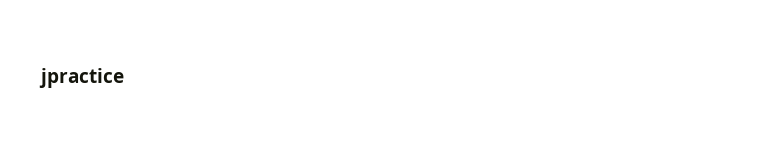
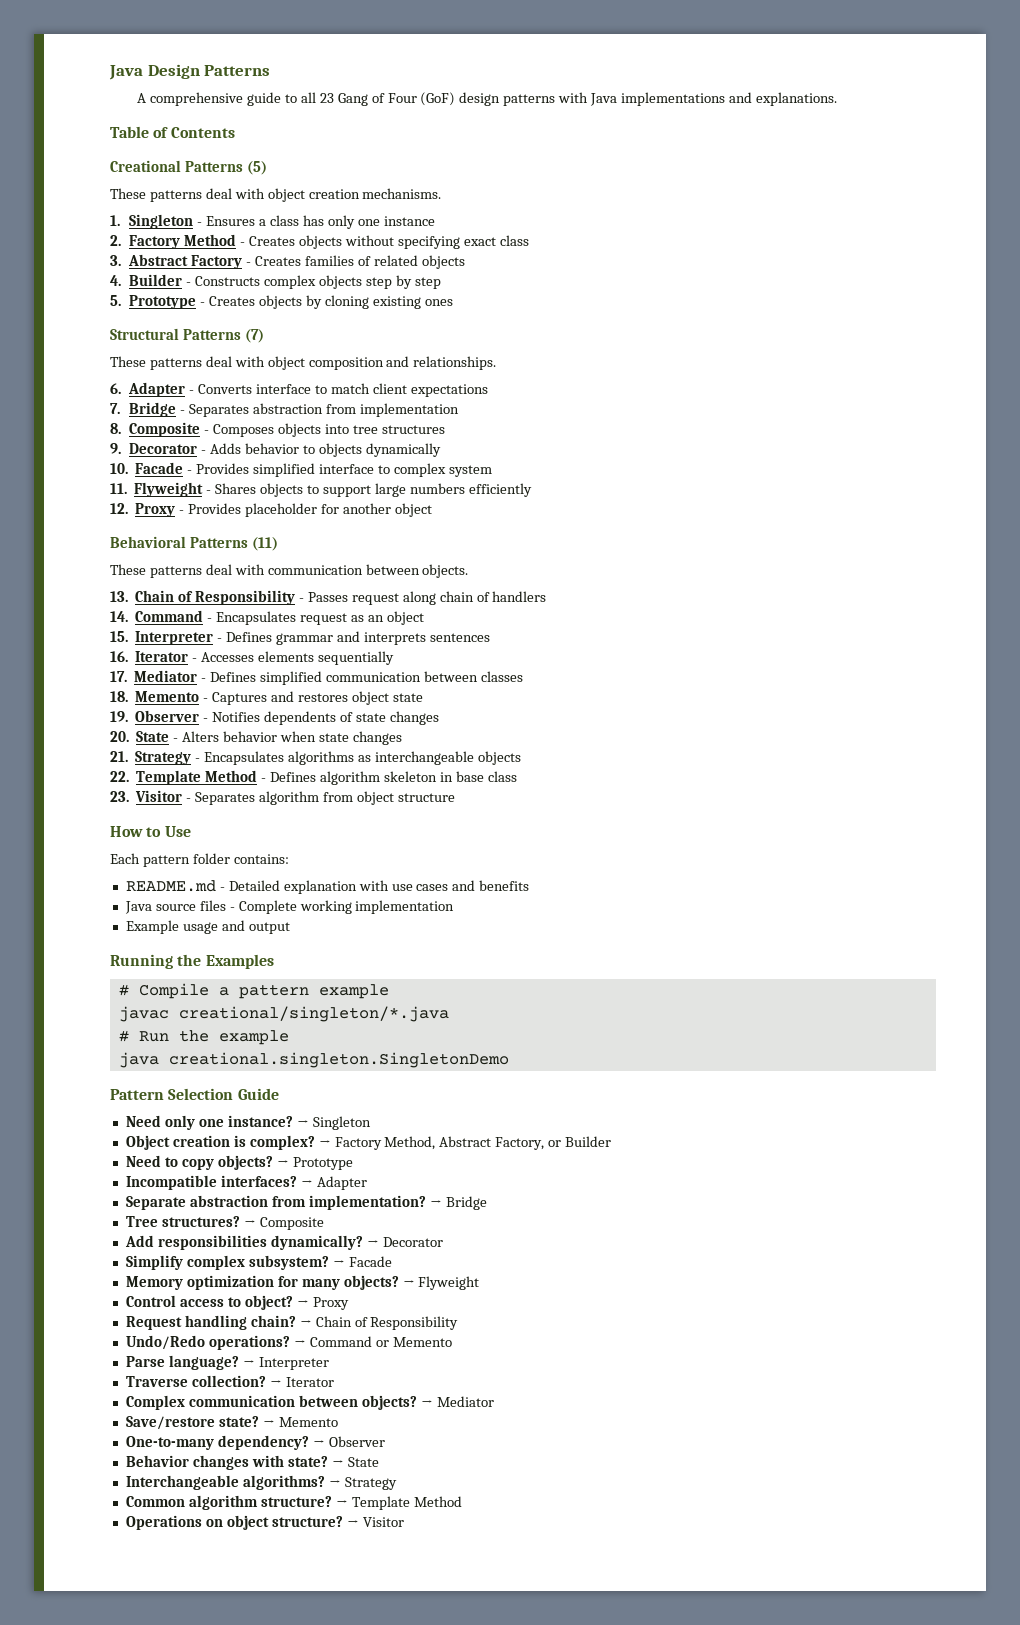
- jpractice
+ Java Design Patterns
+ A comprehensive guide to all 23 Gang of Four (GoF) design patterns with Java implementations and explanations.
+ Table of Contents
+ Creational Patterns (5)
+ These patterns deal with object creation mechanisms.
+ 1. Singleton - Ensures a class has only one instance
+ 2. Factory Method - Creates objects without specifying exact class
+ 3. Abstract Factory - Creates families of related objects
+ 4. Builder - Constructs complex objects step by step
+ 5. Prototype - Creates objects by cloning existing ones
+ Structural Patterns (7)
+ These patterns deal with object composition and relationships.
+ 6. Adapter - Converts interface to match client expectations
+ 7. Bridge - Separates abstraction from implementation
+ 8. Composite - Composes objects into tree structures
+ 9. Decorator - Adds behavior to objects dynamically
+ 10. Facade - Provides simplified interface to complex system
+ 11. Flyweight - Shares objects to support large numbers efficiently
+ 12. Proxy - Provides placeholder for another object
+ Behavioral Patterns (11)
+ These patterns deal with communication between objects.
+ 13. Chain of Responsibility - Passes request along chain of handlers
+ 14. Command - Encapsulates request as an object
+ 15. Interpreter - Defines grammar and interprets sentences
+ 16. Iterator - Accesses elements sequentially
+ 17. Mediator - Defines simplified communication between classes
+ 18. Memento - Captures and restores object state
+ 19. Observer - Notifies dependents of state changes
+ 20. State - Alters behavior when state changes
+ 21. Strategy - Encapsulates algorithms as interchangeable objects
+ 22. Template Method - Defines algorithm skeleton in base class
+ 23. Visitor - Separates algorithm from object structure
+ How to Use
+ Each pattern folder contains:
+ README.md - Detailed explanation with use cases and benefits
+ Java source files - Complete working implementation
+ Example usage and output
+ Running the Examples
+ # Compile a pattern example
+ javac creational/singleton/*.java
+ # Run the example
+ java creational.singleton.SingletonDemo
+ Pattern Selection Guide
+ Need only one instance? → Singleton
+ Object creation is complex? → Factory Method, Abstract Factory, or Builder
+ Need to copy objects? → Prototype
+ Incompatible interfaces? → Adapter
+ Separate abstraction from implementation? → Bridge
+ Tree structures? → Composite
+ Add responsibilities dynamically? → Decorator
+ Simplify complex subsystem? → Facade
+ Memory optimization for many objects? → Flyweight
+ Control access to object? → Proxy
+ Request handling chain? → Chain of Responsibility
+ Undo/Redo operations? → Command or Memento
+ Parse language? → Interpreter
+ Traverse collection? → Iterator
+ Complex communication between objects? → Mediator
+ Save/restore state? → Memento
+ One-to-many dependency? → Observer
+ Behavior changes with state? → State
+ Interchangeable algorithms? → Strategy
+ Common algorithm structure? → Template Method
+ Operations on object structure? → Visitor

